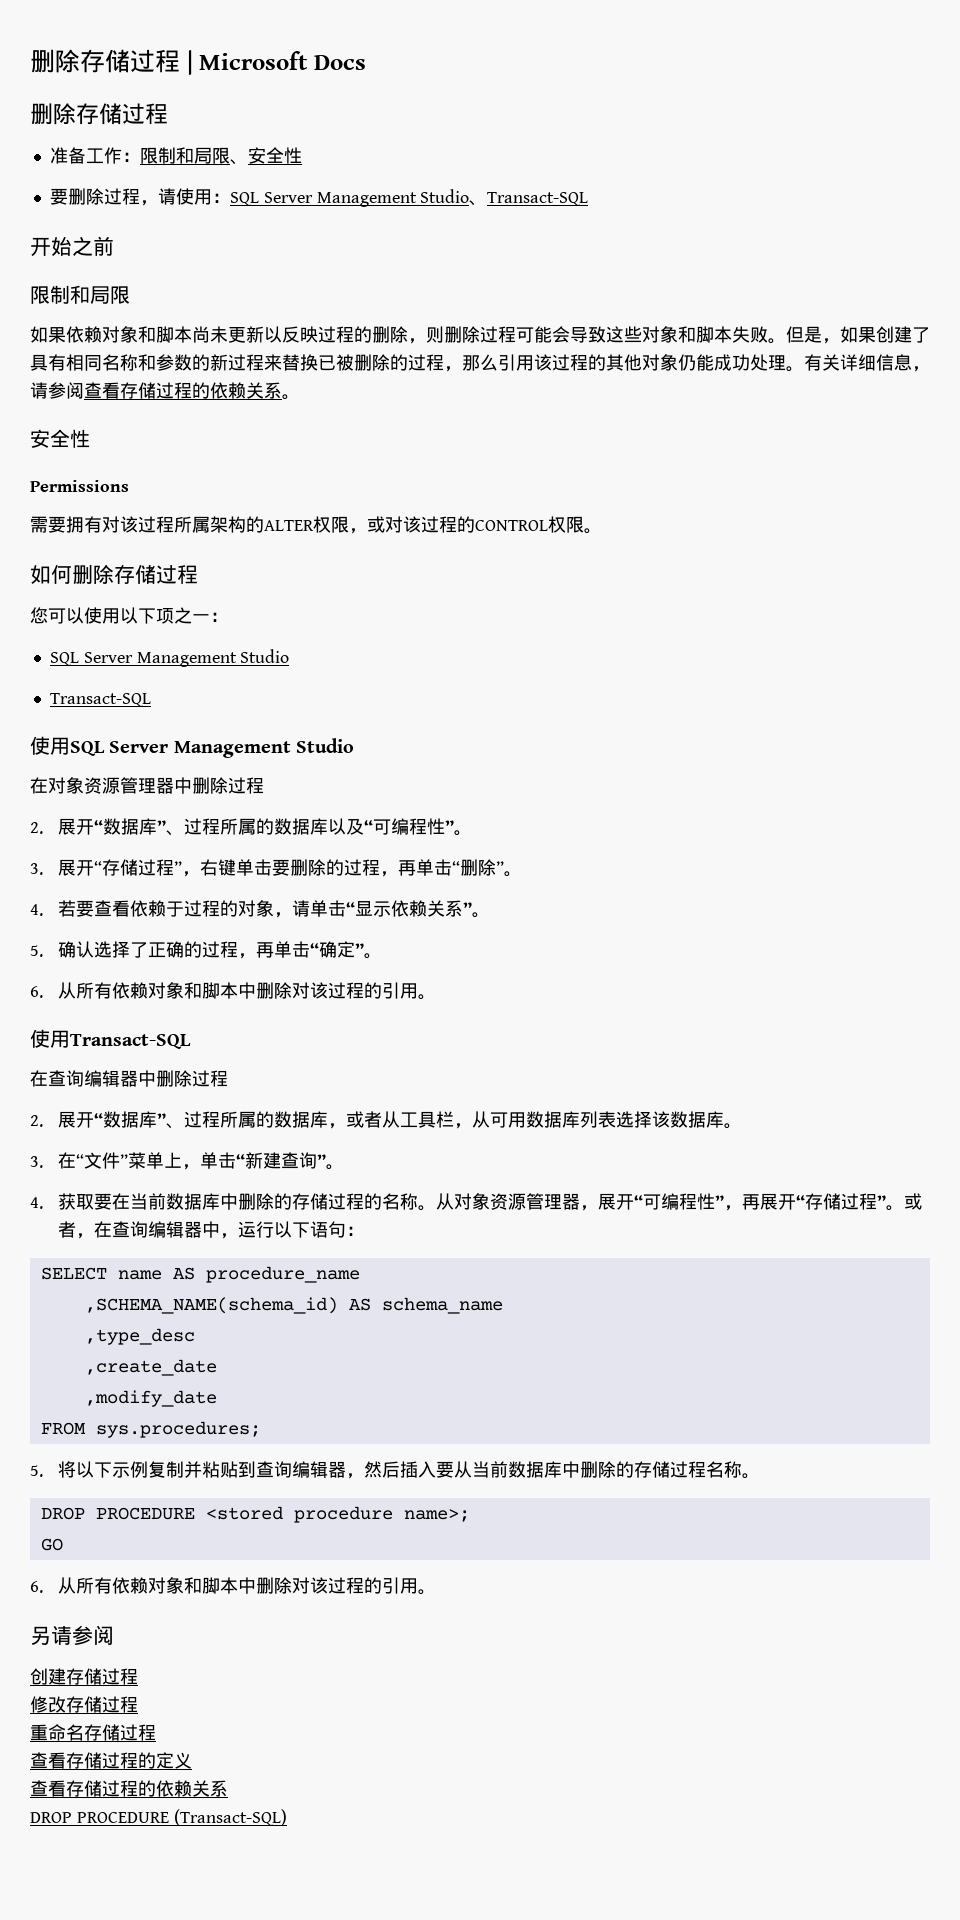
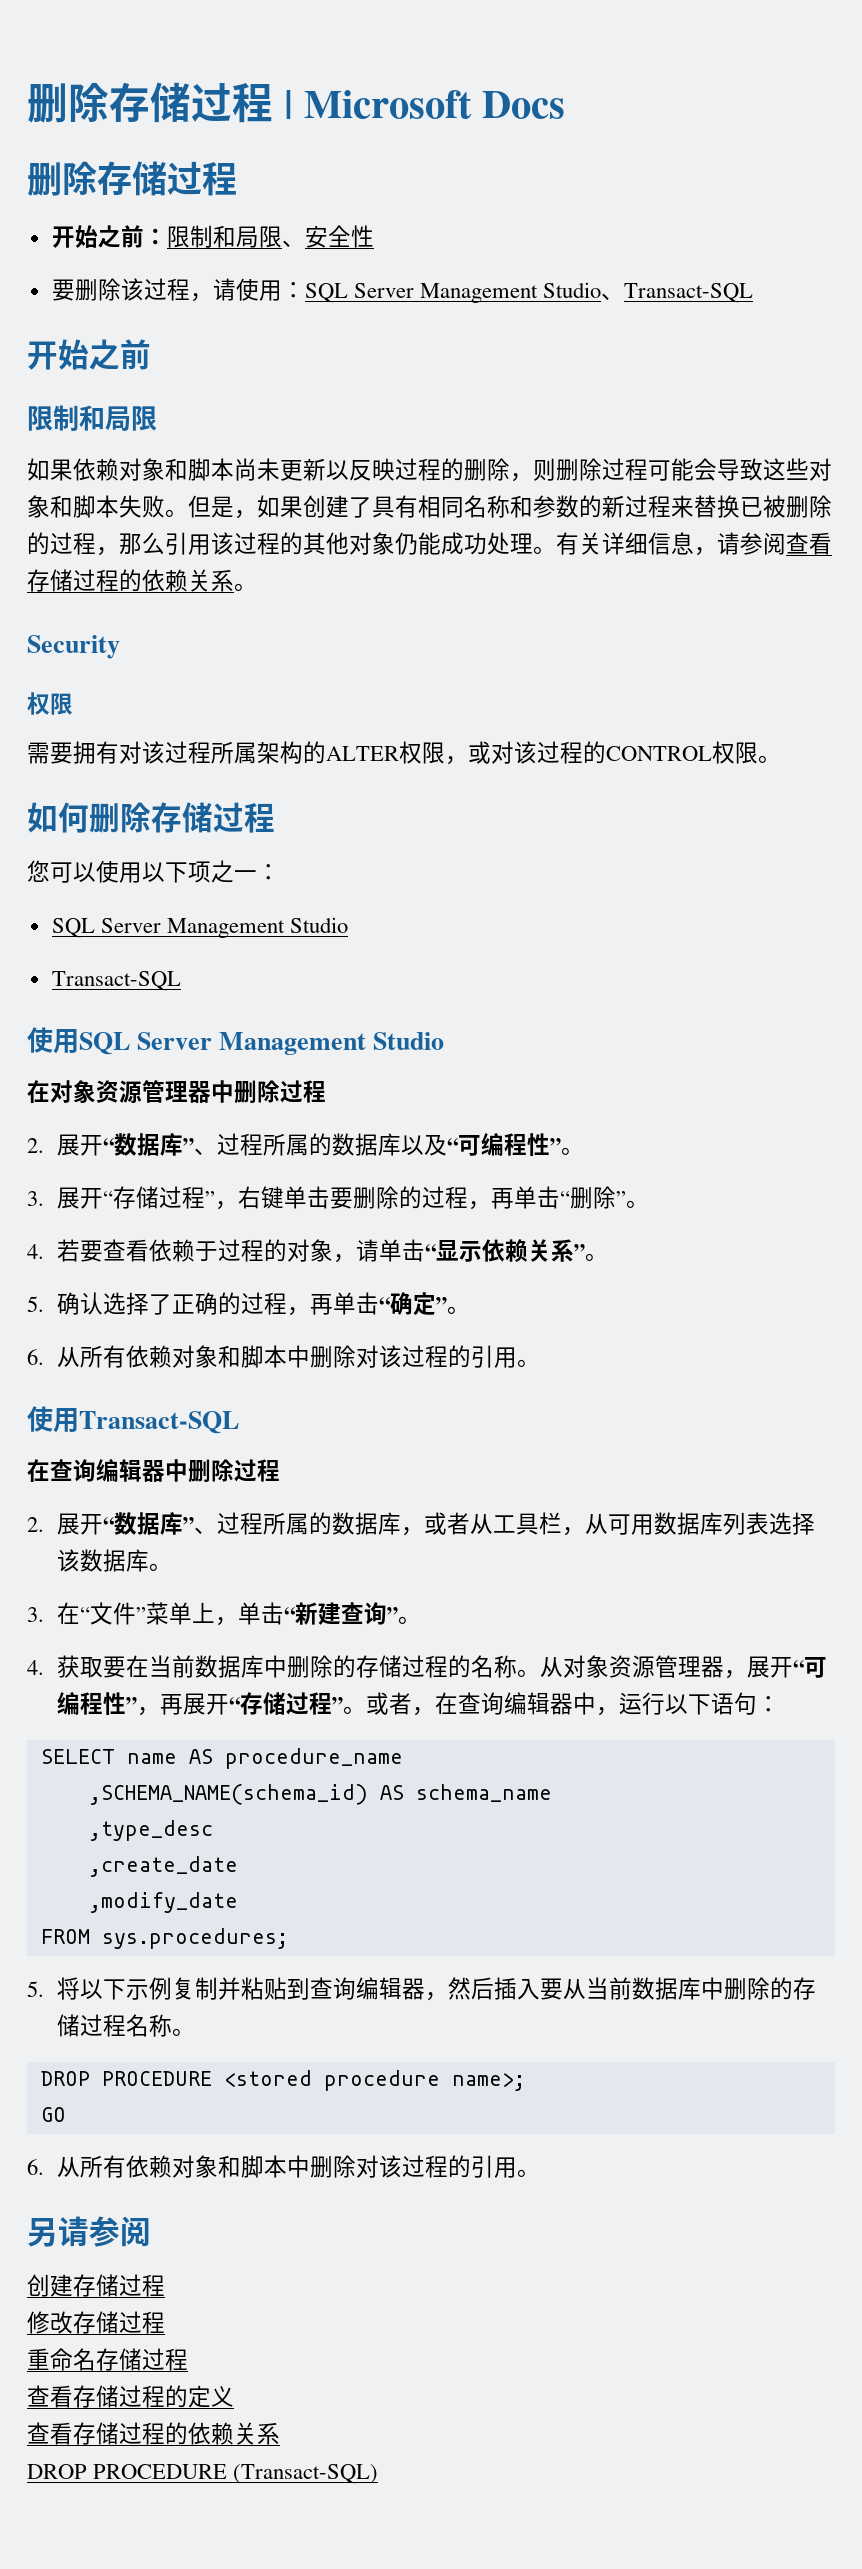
- 准备工作：限制和局限、安全性
+ 开始之前：限制和局限、安全性
- 要删除过程，请使用：SQL Server Management Studio、Transact-SQL
+ 要删除该过程，请使用：SQL Server Management Studio、Transact-SQL
  有关详细信息，请参阅查看存储过程的依赖关系。
- 安全性
- Permissions
+ Security
+ 权限

